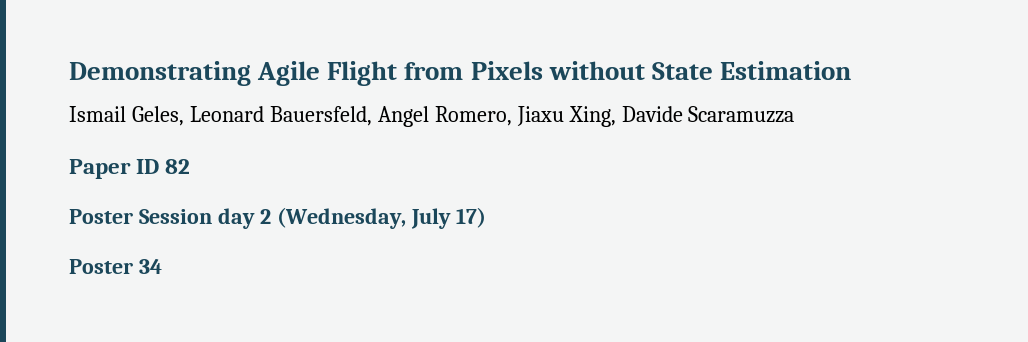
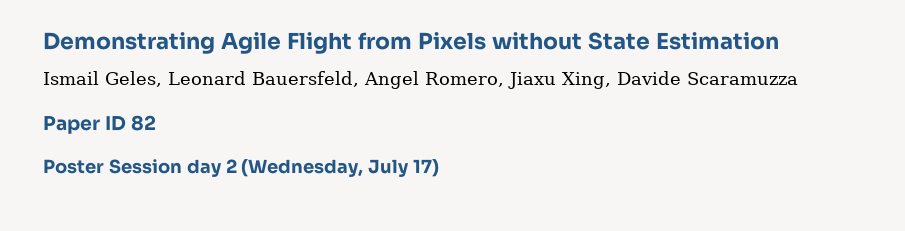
- Poster 34

